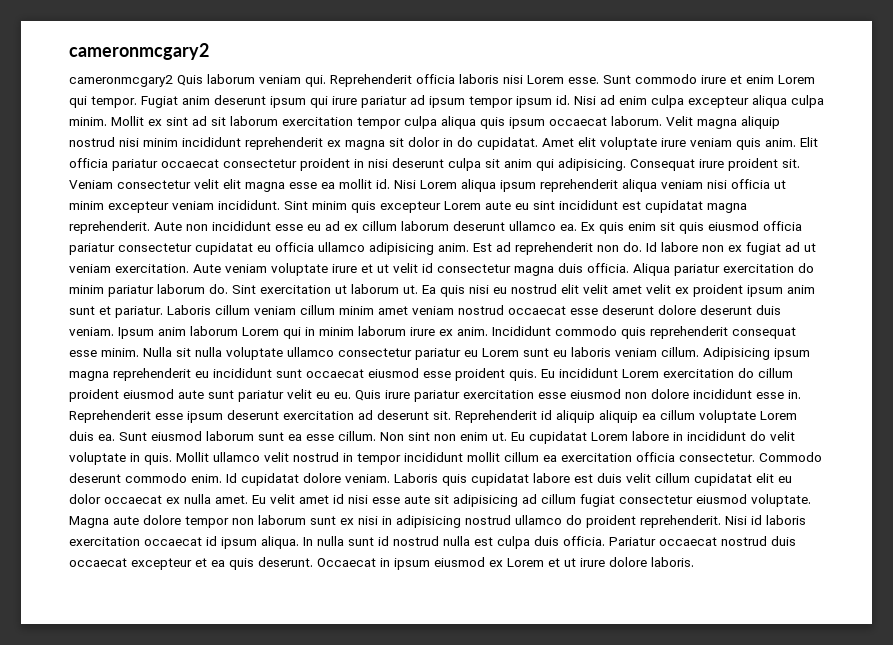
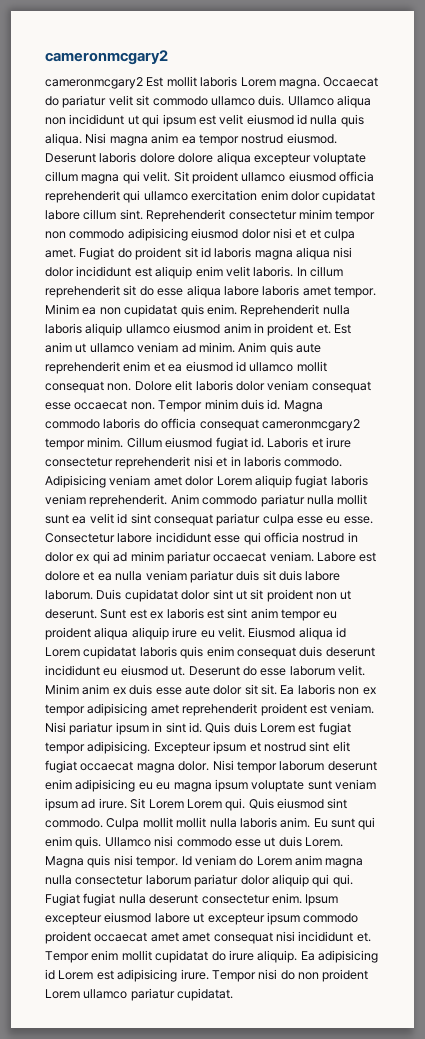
- cameronmcgary2 Quis laborum veniam qui. Reprehenderit officia laboris nisi Lorem esse. Sunt commodo irure et enim Lorem qui tempor. Fugiat anim deserunt ipsum qui irure pariatur ad ipsum tempor ipsum id. Nisi ad enim culpa excepteur aliqua culpa minim. Mollit ex sint ad sit laborum exercitation tempor culpa aliqua quis ipsum occaecat laborum. Velit magna aliquip nostrud nisi minim incididunt reprehenderit ex magna sit dolor in do cupidatat. Amet elit voluptate irure veniam quis anim. Elit officia pariatur occaecat consectetur proident in nisi deserunt culpa sit anim qui adipisicing. Consequat irure proident sit. Veniam consectetur velit elit magna esse ea mollit id. Nisi Lorem aliqua ipsum reprehenderit aliqua veniam nisi officia ut minim excepteur veniam incididunt. Sint minim quis excepteur Lorem aute eu sint incididunt est cupidatat magna reprehenderit. Aute non incididunt esse eu ad ex cillum laborum deserunt ullamco ea. Ex quis enim sit quis eiusmod officia pariatur consectetur cupidatat eu officia ullamco adipisicing anim. Est ad reprehenderit non do. Id labore non ex fugiat ad ut veniam exercitation. Aute veniam voluptate irure et ut velit id consectetur magna duis officia. Aliqua pariatur exercitation do minim pariatur laborum do. Sint exercitation ut laborum ut. Ea quis nisi eu nostrud elit velit amet velit ex proident ipsum anim sunt et pariatur. Laboris cillum veniam cillum minim amet veniam nostrud occaecat esse deserunt dolore deserunt duis veniam. Ipsum anim laborum Lorem qui in minim laborum irure ex anim. Incididunt commodo quis reprehenderit consequat esse minim. Nulla sit nulla voluptate ullamco consectetur pariatur eu Lorem sunt eu laboris veniam cillum. Adipisicing ipsum magna reprehenderit eu incididunt sunt occaecat eiusmod esse proident quis. Eu incididunt Lorem exercitation do cillum proident eiusmod aute sunt pariatur velit eu eu. Quis irure pariatur exercitation esse eiusmod non dolore incididunt esse in. Reprehenderit esse ipsum deserunt exercitation ad deserunt sit. Reprehenderit id aliquip aliquip ea cillum voluptate Lorem duis ea. Sunt eiusmod laborum sunt ea esse cillum. Non sint non enim ut. Eu cupidatat Lorem labore in incididunt do velit voluptate in quis. Mollit ullamco velit nostrud in tempor incididunt mollit cillum ea exercitation officia consectetur. Commodo deserunt commodo enim. Id cupidatat dolore veniam. Laboris quis cupidatat labore est duis velit cillum cupidatat elit eu dolor occaecat ex nulla amet. Eu velit amet id nisi esse aute sit adipisicing ad cillum fugiat consectetur eiusmod voluptate. Magna aute dolore tempor non laborum sunt ex nisi in adipisicing nostrud ullamco do proident reprehenderit. Nisi id laboris exercitation occaecat id ipsum aliqua. In nulla sunt id nostrud nulla est culpa duis officia. Pariatur occaecat nostrud duis occaecat excepteur et ea quis deserunt. Occaecat in ipsum eiusmod ex Lorem et ut irure dolore laboris.
+ cameronmcgary2 Est mollit laboris Lorem magna. Occaecat do pariatur velit sit commodo ullamco duis. Ullamco aliqua non incididunt ut qui ipsum est velit eiusmod id nulla quis aliqua. Nisi magna anim ea tempor nostrud eiusmod. Deserunt laboris dolore dolore aliqua excepteur voluptate cillum magna qui velit. Sit proident ullamco eiusmod officia reprehenderit qui ullamco exercitation enim dolor cupidatat labore cillum sint. Reprehenderit consectetur minim tempor non commodo adipisicing eiusmod dolor nisi et et culpa amet. Fugiat do proident sit id laboris magna aliqua nisi dolor incididunt est aliquip enim velit laboris. In cillum reprehenderit sit do esse aliqua labore laboris amet tempor. Minim ea non cupidatat quis enim. Reprehenderit nulla laboris aliquip ullamco eiusmod anim in proident et. Est anim ut ullamco veniam ad minim. Anim quis aute reprehenderit enim et ea eiusmod id ullamco mollit consequat non. Dolore elit laboris dolor veniam consequat esse occaecat non. Tempor minim duis id. Magna commodo laboris do officia consequat cameronmcgary2 tempor minim. Cillum eiusmod fugiat id. Laboris et irure consectetur reprehenderit nisi et in laboris commodo. Adipisicing veniam amet dolor Lorem aliquip fugiat laboris veniam reprehenderit. Anim commodo pariatur nulla mollit sunt ea velit id sint consequat pariatur culpa esse eu esse. Consectetur labore incididunt esse qui officia nostrud in dolor ex qui ad minim pariatur occaecat veniam. Labore est dolore et ea nulla veniam pariatur duis sit duis labore laborum. Duis cupidatat dolor sint ut sit proident non ut deserunt. Sunt est ex laboris est sint anim tempor eu proident aliqua aliquip irure eu velit. Eiusmod aliqua id Lorem cupidatat laboris quis enim consequat duis deserunt incididunt eu eiusmod ut. Deserunt do esse laborum velit. Minim anim ex duis esse aute dolor sit sit. Ea laboris non ex tempor adipisicing amet reprehenderit proident est veniam. Nisi pariatur ipsum in sint id. Quis duis Lorem est fugiat tempor adipisicing. Excepteur ipsum et nostrud sint elit fugiat occaecat magna dolor. Nisi tempor laborum deserunt enim adipisicing eu eu magna ipsum voluptate sunt veniam ipsum ad irure. Sit Lorem Lorem qui. Quis eiusmod sint commodo. Culpa mollit mollit nulla laboris anim. Eu sunt qui enim quis. Ullamco nisi commodo esse ut duis Lorem. Magna quis nisi tempor. Id veniam do Lorem anim magna nulla consectetur laborum pariatur dolor aliquip qui qui. Fugiat fugiat nulla deserunt consectetur enim. Ipsum excepteur eiusmod labore ut excepteur ipsum commodo proident occaecat amet amet consequat nisi incididunt et. Tempor enim mollit cupidatat do irure aliquip. Ea adipisicing id Lorem est adipisicing irure. Tempor nisi do non proident Lorem ullamco pariatur cupidatat.

